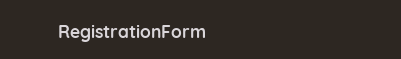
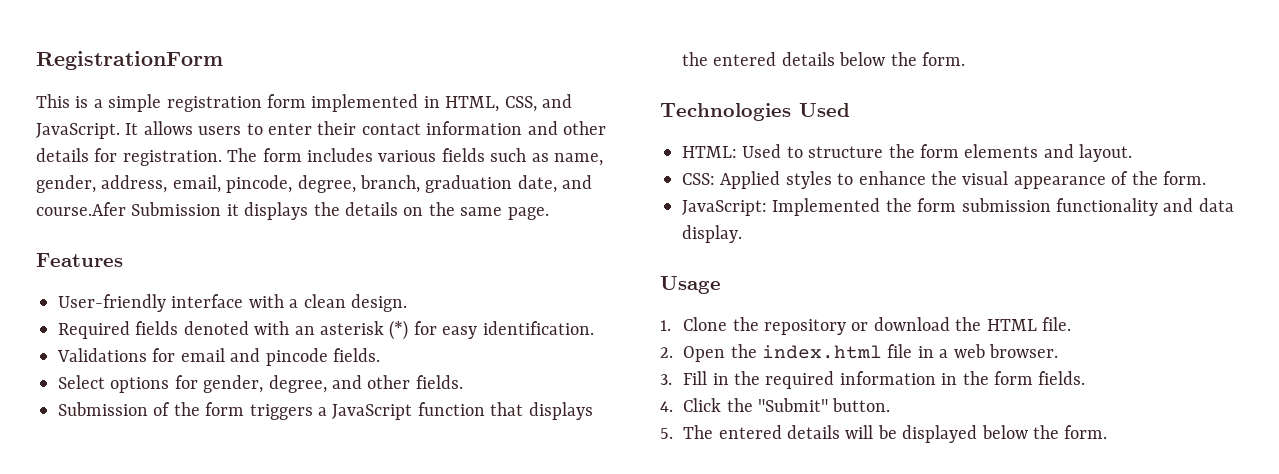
+ This is a simple registration form implemented in HTML, CSS, and JavaScript. It allows users to enter their contact information and other details for registration. The form includes various fields such as name, gender, address, email, pincode, degree, branch, graduation date, and course.Afer Submission it displays the details on the same page.
+ Features
+ User-friendly interface with a clean design.
+ Required fields denoted with an asterisk (*) for easy identification.
+ Validations for email and pincode fields.
+ Select options for gender, degree, and other fields.
+ Submission of the form triggers a JavaScript function that displays the entered details below the form.
+ Technologies Used
+ HTML: Used to structure the form elements and layout.
+ CSS: Applied styles to enhance the visual appearance of the form.
+ JavaScript: Implemented the form submission functionality and data display.
+ Usage
+ 1. Clone the repository or download the HTML file.
+ 2. Open the index.html file in a web browser.
+ 3. Fill in the required information in the form fields.
+ 4. Click the "Submit" button.
+ 5. The entered details will be displayed below the form.

